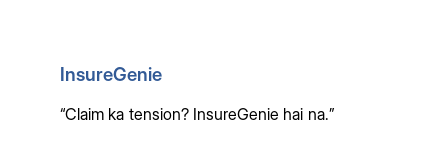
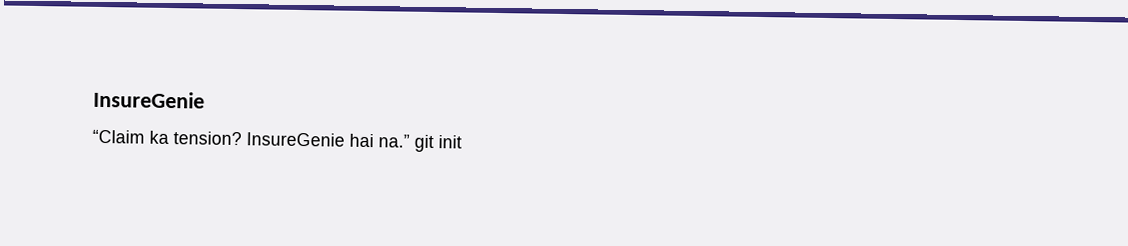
- InsureGenie hai na.”
+ InsureGenie hai na.” git init

